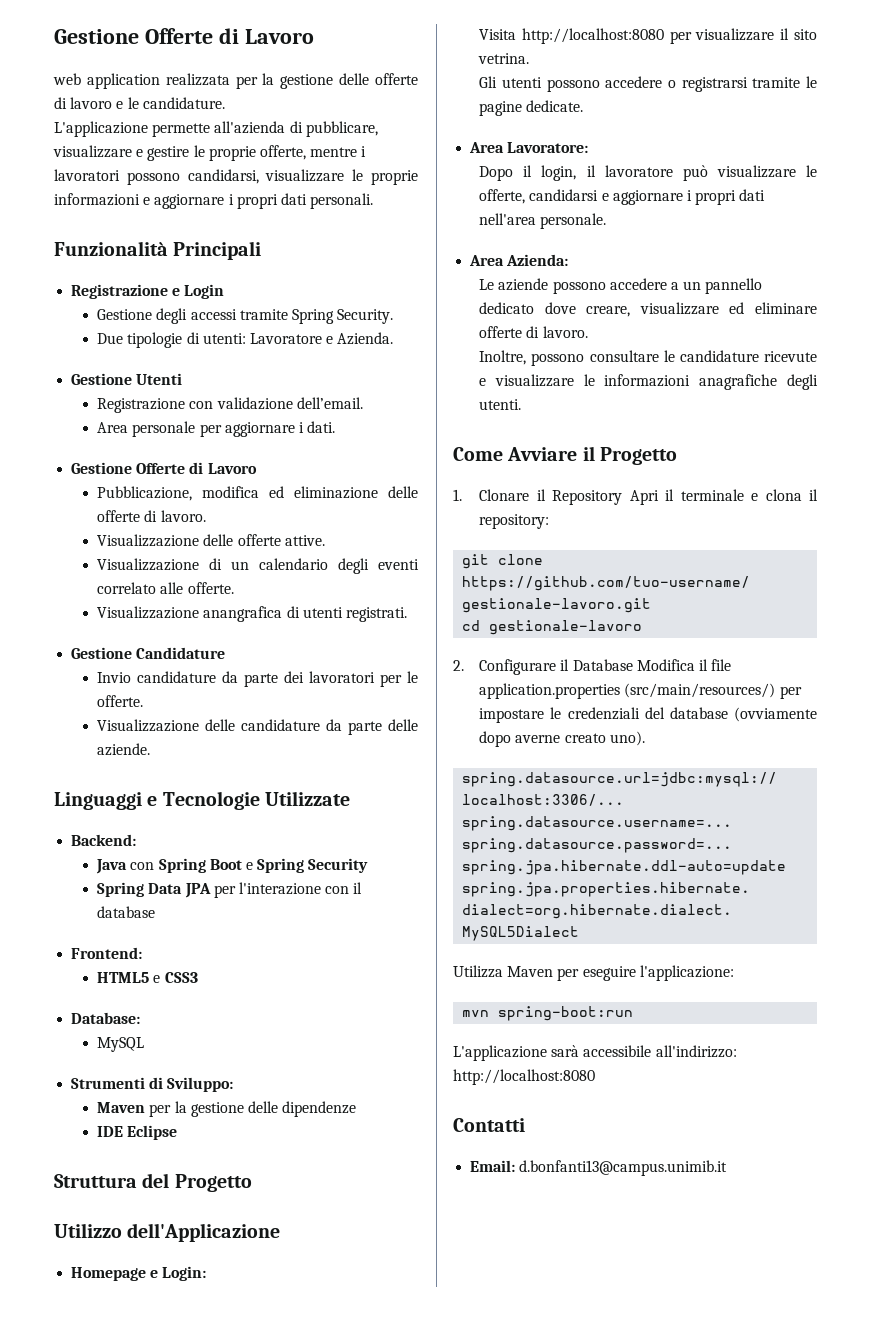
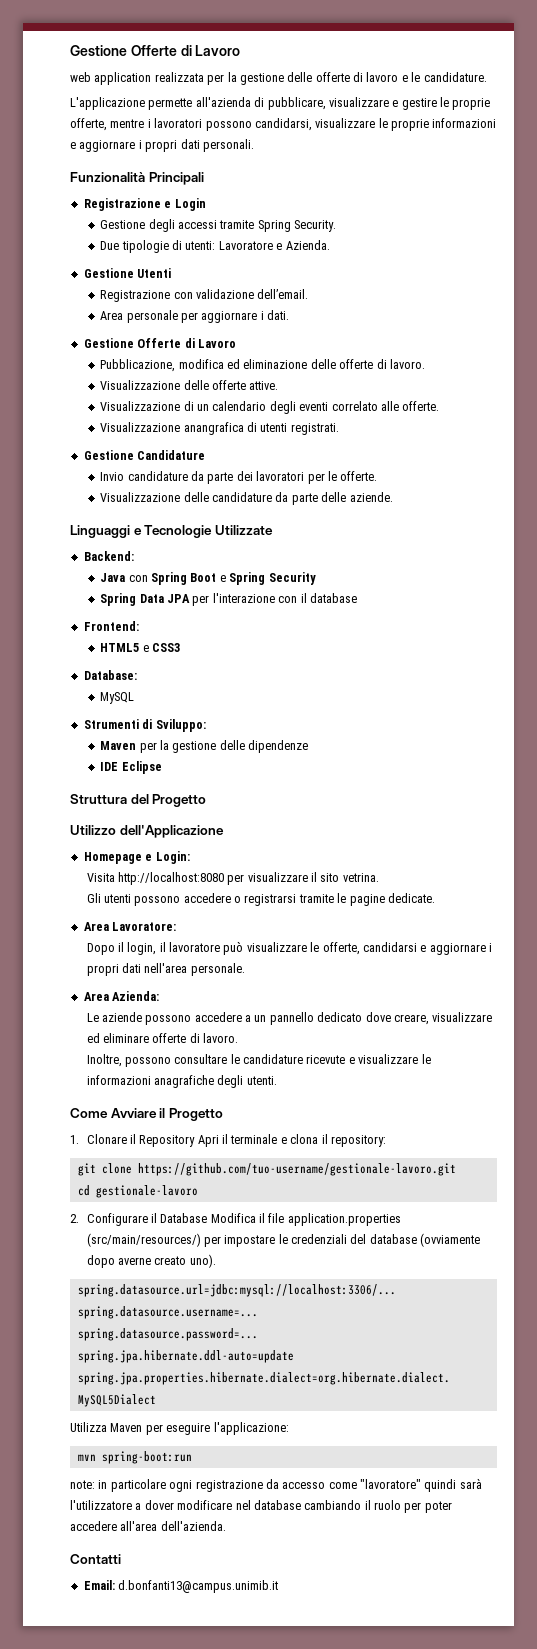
- L'applicazione sarà accessibile all'indirizzo: http://localhost:8080
+ note: in particolare ogni registrazione da accesso come "lavoratore" quindi sarà l'utilizzatore a dover modificare nel database cambiando il ruolo per poter accedere all'area dell'azienda.

